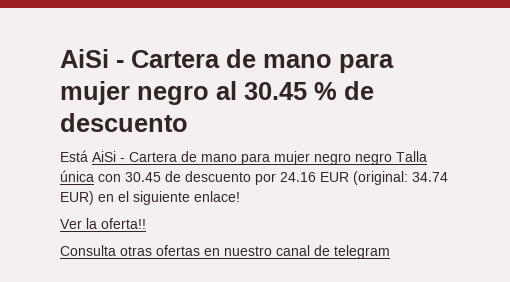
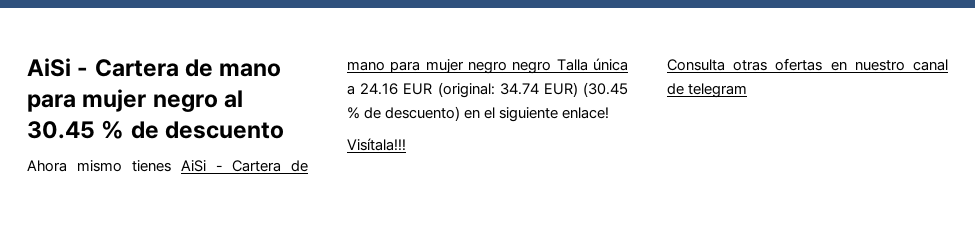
- Está AiSi - Cartera de mano para mujer negro negro Talla única con 30.45 de descuento por 24.16 EUR (original: 34.74 EUR) en el siguiente enlace!
+ Ahora mismo tienes AiSi - Cartera de mano para mujer negro negro Talla única a 24.16 EUR (original: 34.74 EUR) (30.45 % de descuento) en el siguiente enlace!
- Ver la oferta!!
+ Visítala!!!

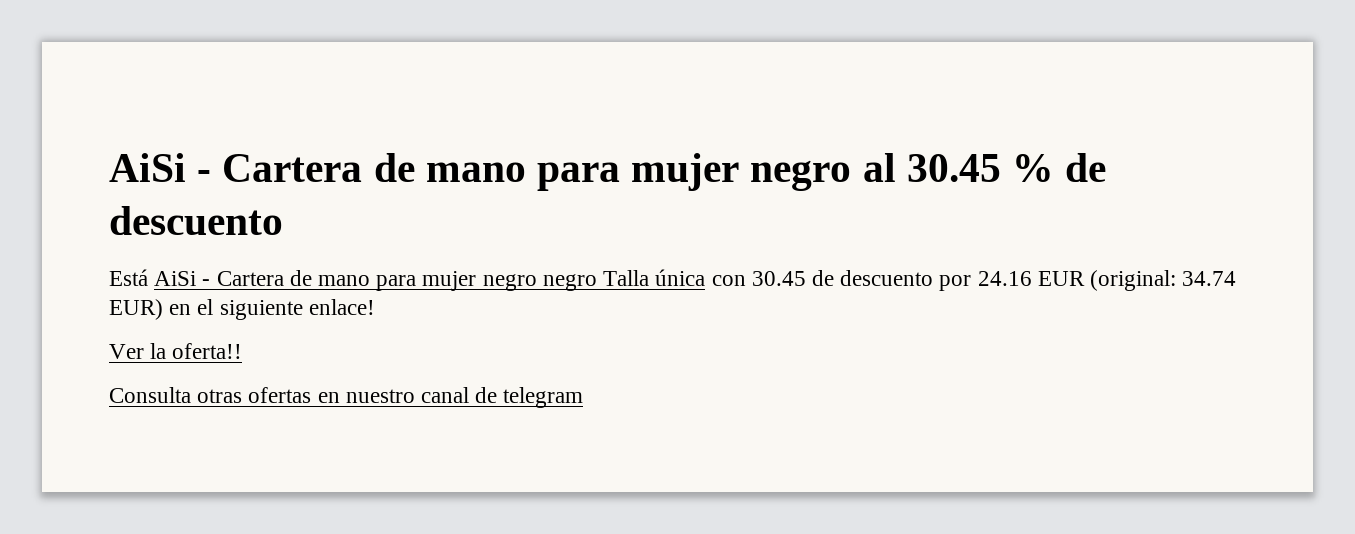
- Ahora mismo tienes AiSi - Cartera de mano para mujer negro negro Talla única a 24.16 EUR (original: 34.74 EUR) (30.45 % de descuento) en el siguiente enlace!
+ Está AiSi - Cartera de mano para mujer negro negro Talla única con 30.45 de descuento por 24.16 EUR (original: 34.74 EUR) en el siguiente enlace!
- Visítala!!!
+ Ver la oferta!!

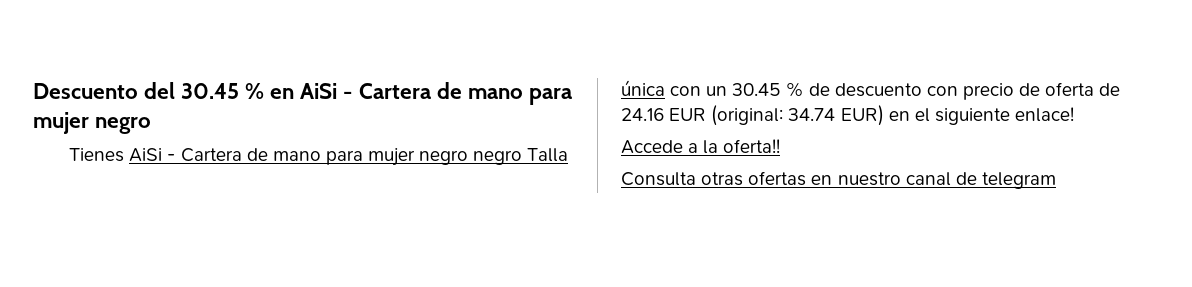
- AiSi - Cartera de mano para mujer negro al 30.45 % de descuento
- Está AiSi - Cartera de mano para mujer negro negro Talla única con 30.45 de descuento por 24.16 EUR (original: 34.74 EUR) en el siguiente enlace!
+ Descuento del 30.45 % en AiSi - Cartera de mano para mujer negro
+ Tienes AiSi - Cartera de mano para mujer negro negro Talla única con un 30.45 % de descuento con precio de oferta de 24.16 EUR (original: 34.74 EUR) en el siguiente enlace!
- Ver la oferta!!
+ Accede a la oferta!!

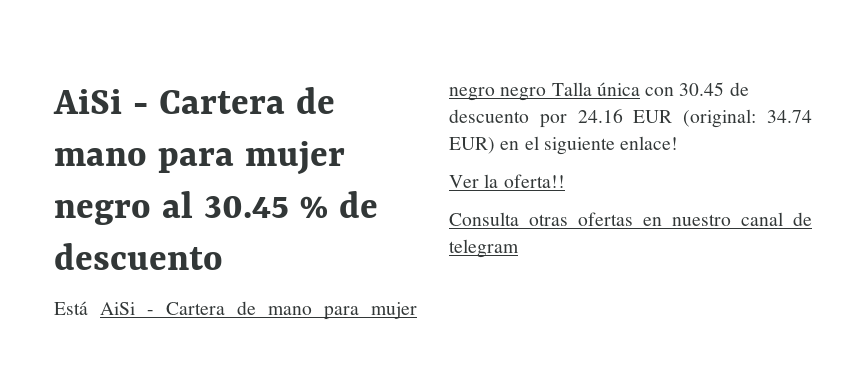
- Descuento del 30.45 % en AiSi - Cartera de mano para mujer negro
- Tienes AiSi - Cartera de mano para mujer negro negro Talla única con un 30.45 % de descuento con precio de oferta de 24.16 EUR (original: 34.74 EUR) en el siguiente enlace!
+ AiSi - Cartera de mano para mujer negro al 30.45 % de descuento
+ Está AiSi - Cartera de mano para mujer negro negro Talla única con 30.45 de descuento por 24.16 EUR (original: 34.74 EUR) en el siguiente enlace!
- Accede a la oferta!!
+ Ver la oferta!!

